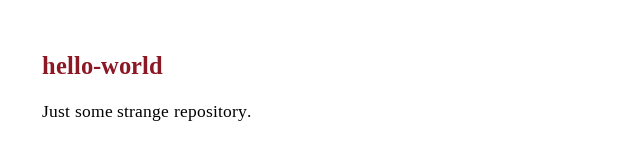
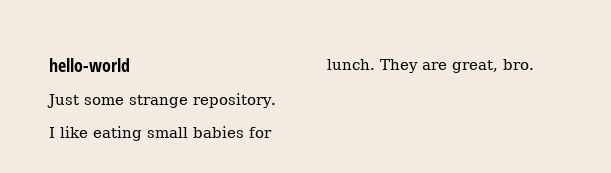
+ I like eating small babies for lunch. They are great, bro.

